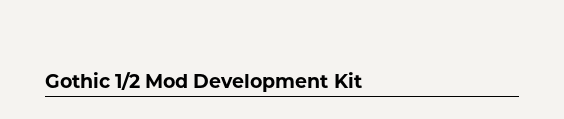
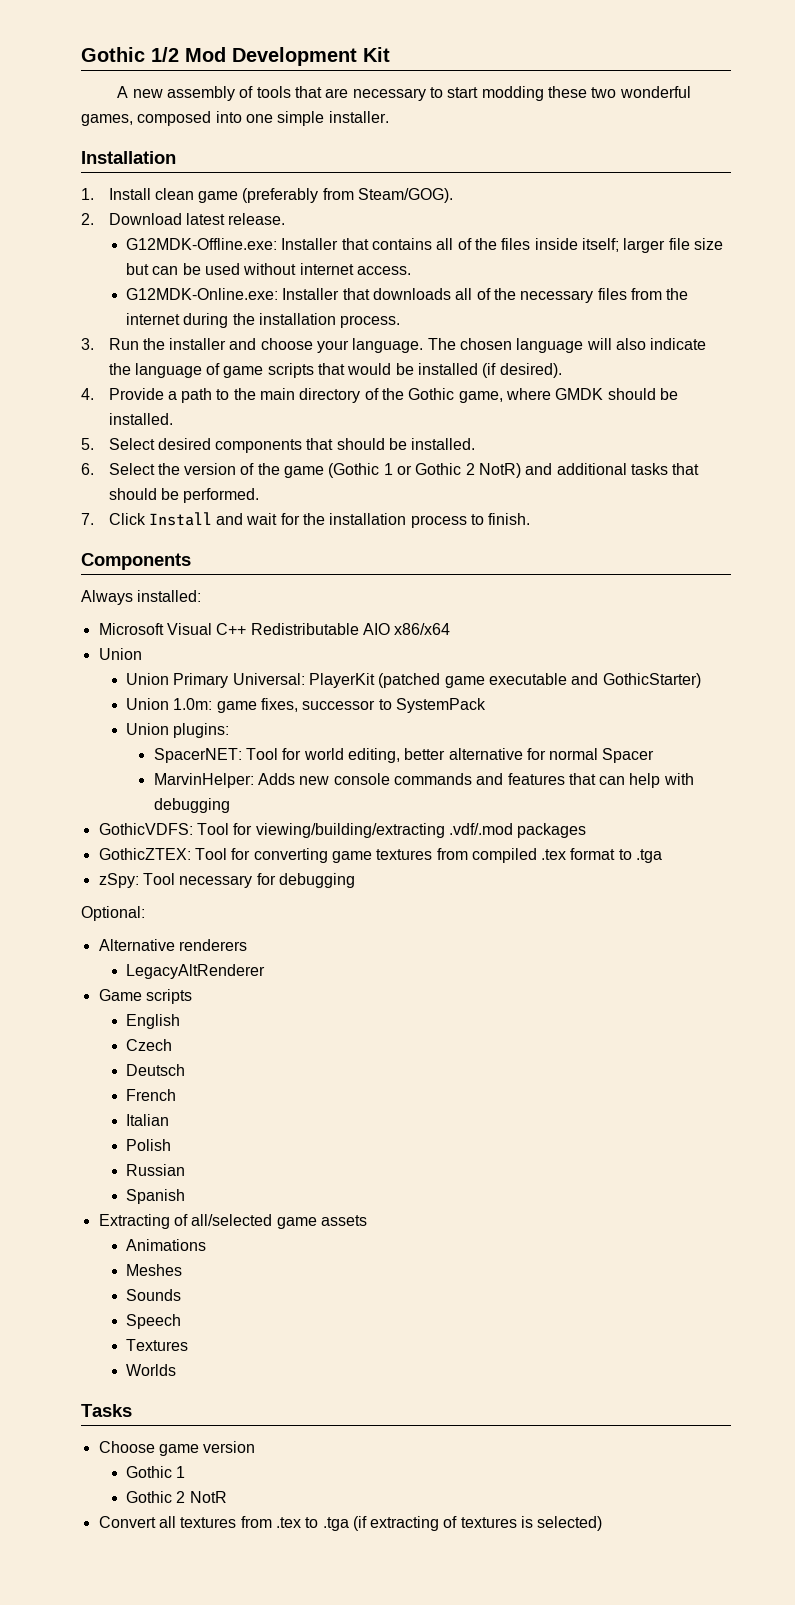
+ A new assembly of tools that are necessary to start modding these two wonderful games, composed into one simple installer.
+ Installation
+ 1. Install clean game (preferably from Steam/GOG).
+ 2. Download latest release.
+ G12MDK-Offline.exe: Installer that contains all of the files inside itself; larger file size but can be used without internet access.
+ G12MDK-Online.exe: Installer that downloads all of the necessary files from the internet during the installation process.
+ 3. Run the installer and choose your language. The chosen language will also indicate the language of game scripts that would be installed (if desired).
+ 4. Provide a path to the main directory of the Gothic game, where GMDK should be installed.
+ 5. Select desired components that should be installed.
+ 6. Select the version of the game (Gothic 1 or Gothic 2 NotR) and additional tasks that should be performed.
+ 7. Click Install and wait for the installation process to finish.
+ Components
+ Always installed:
+ Microsoft Visual C++ Redistributable AIO x86/x64
+ Union
+ Union Primary Universal: PlayerKit (patched game executable and GothicStarter)
+ Union 1.0m: game fixes, successor to SystemPack
+ Union plugins:
+ SpacerNET: Tool for world editing, better alternative for normal Spacer
+ MarvinHelper: Adds new console commands and features that can help with debugging
+ GothicVDFS: Tool for viewing/building/extracting .vdf/.mod packages
+ GothicZTEX: Tool for converting game textures from compiled .tex format to .tga
+ zSpy: Tool necessary for debugging
+ Optional:
+ Alternative renderers
+ LegacyAltRenderer
+ Game scripts
+ English
+ Czech
+ Deutsch
+ French
+ Italian
+ Polish
+ Russian
+ Spanish
+ Extracting of all/selected game assets
+ Animations
+ Meshes
+ Sounds
+ Speech
+ Textures
+ Worlds
+ Tasks
+ Choose game version
+ Gothic 1
+ Gothic 2 NotR
+ Convert all textures from .tex to .tga (if extracting of textures is selected)

